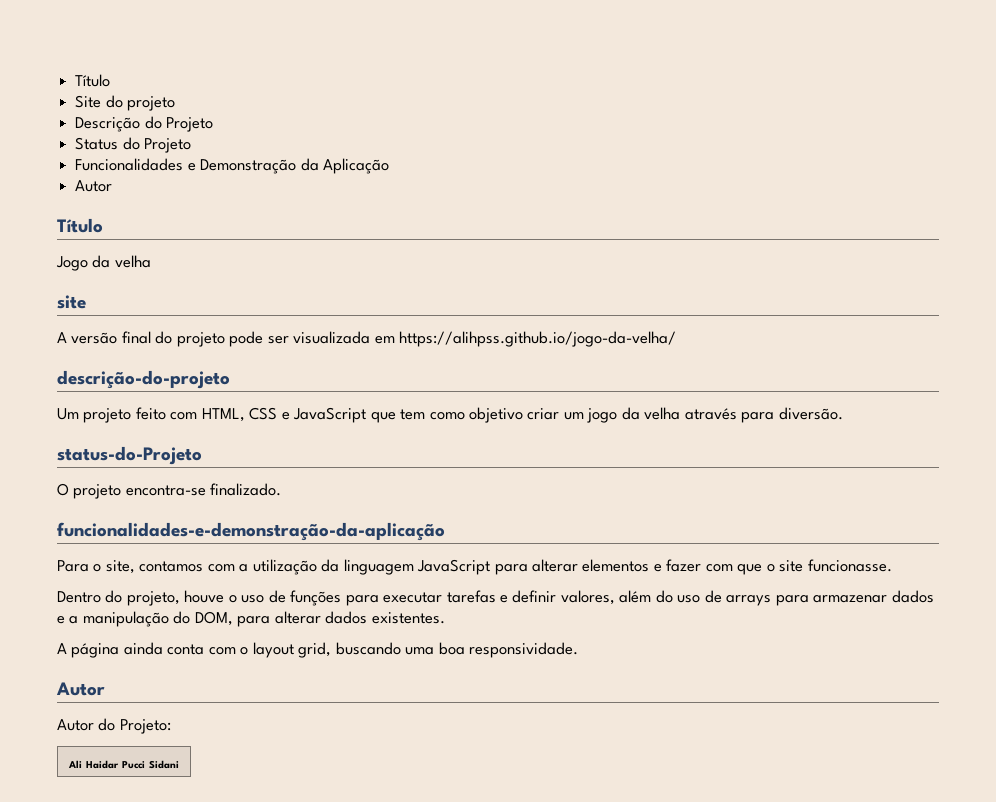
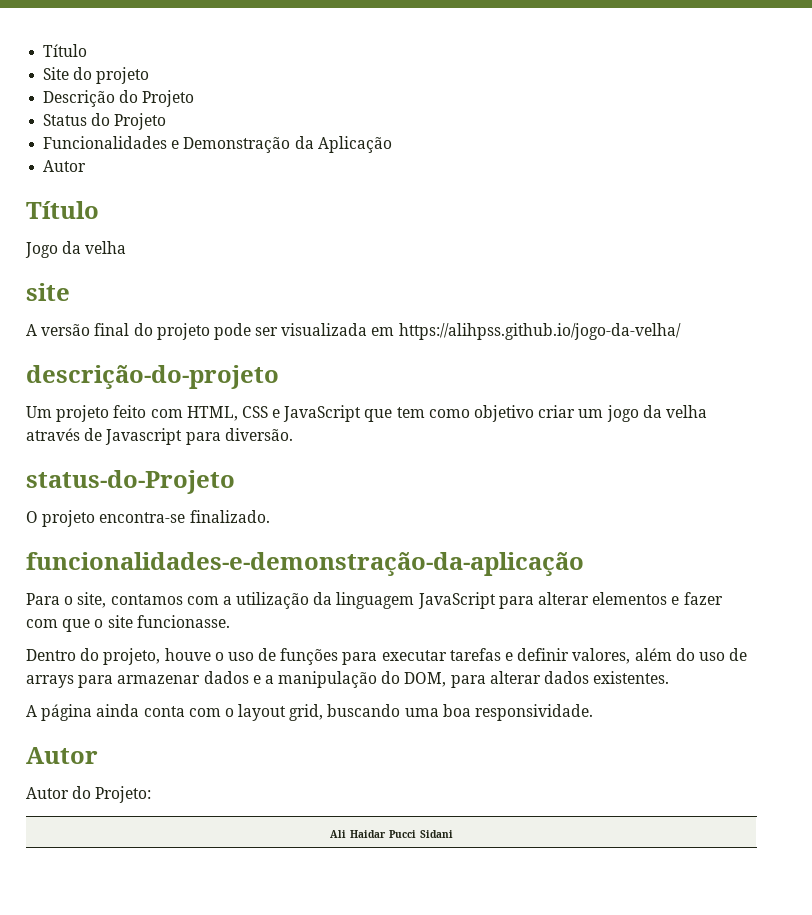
- Um projeto feito com HTML, CSS e JavaScript que tem como objetivo criar um jogo da velha através para diversão.
+ Um projeto feito com HTML, CSS e JavaScript que tem como objetivo criar um jogo da velha através de Javascript para diversão.

